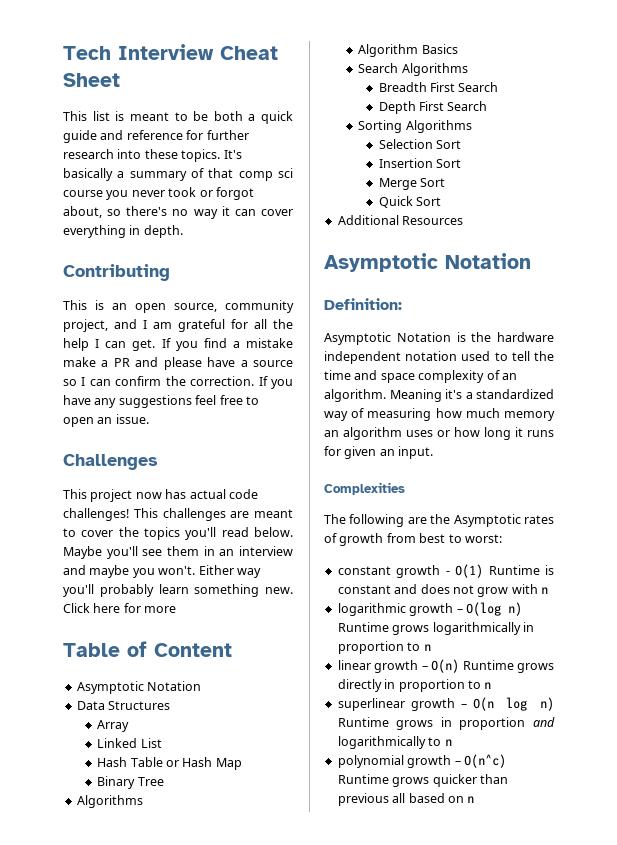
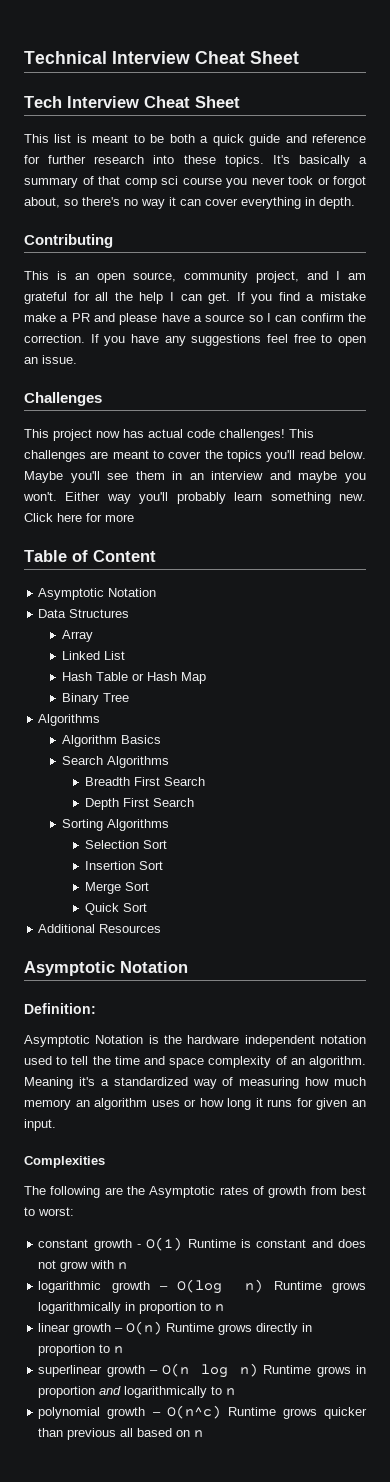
+ Technical Interview Cheat Sheet

